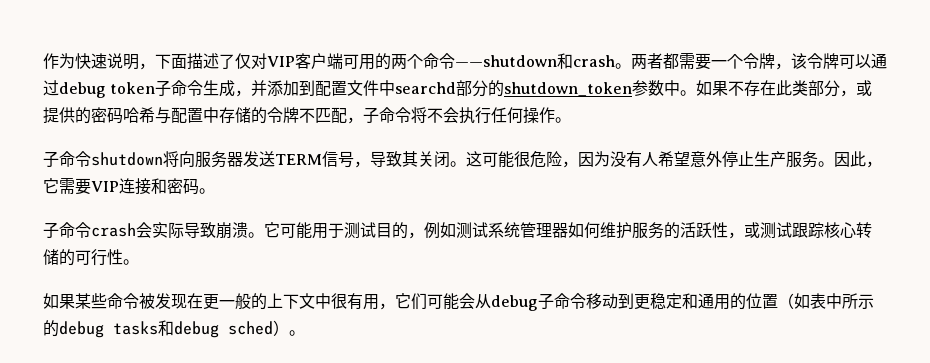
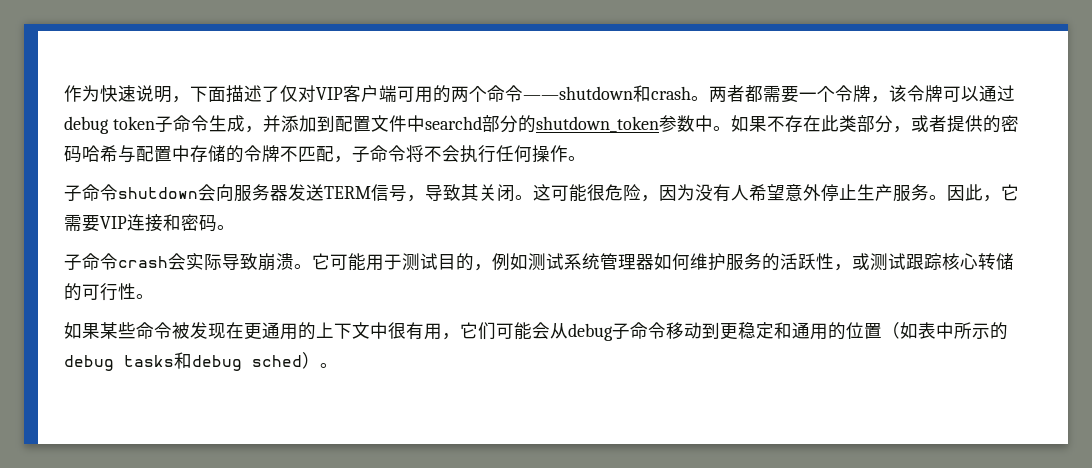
- 如果不存在此类部分，或提供的密码哈希与配置中存储的令牌不匹配，子命令将不会执行任何操作。
+ 如果不存在此类部分，或者提供的密码哈希与配置中存储的令牌不匹配，子命令将不会执行任何操作。
- 子命令shutdown将向服务器发送TERM信号，导致其关闭。
+ 子命令shutdown会向服务器发送TERM信号，导致其关闭。
- 如果某些命令被发现在更一般的上下文中很有用，它们可能会从debug子命令移动到更稳定和通用的位置（如表中所示的debug tasks和debug sched）。
+ 如果某些命令被发现在更通用的上下文中很有用，它们可能会从debug子命令移动到更稳定和通用的位置（如表中所示的debug tasks和debug sched）。

